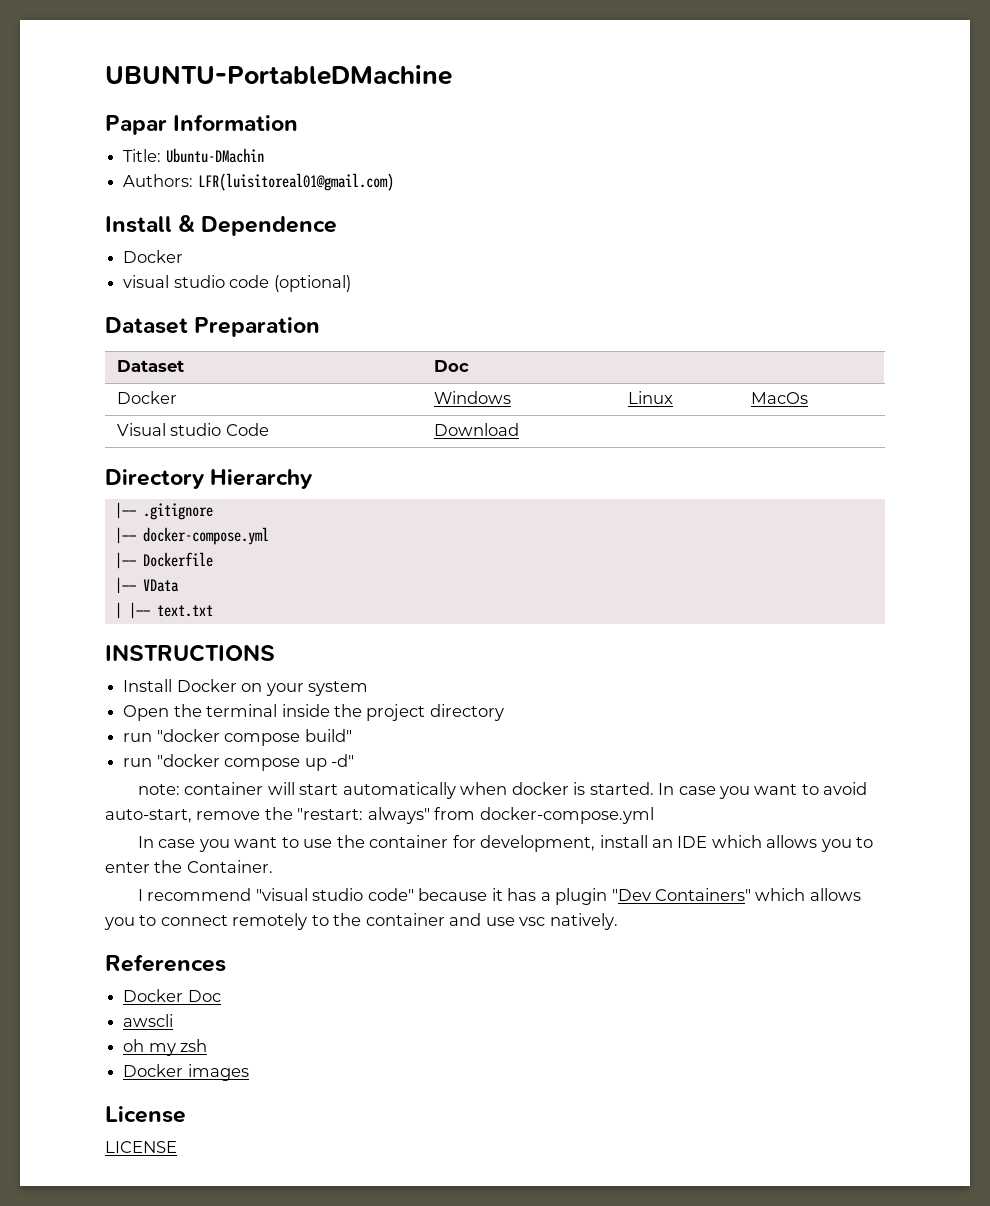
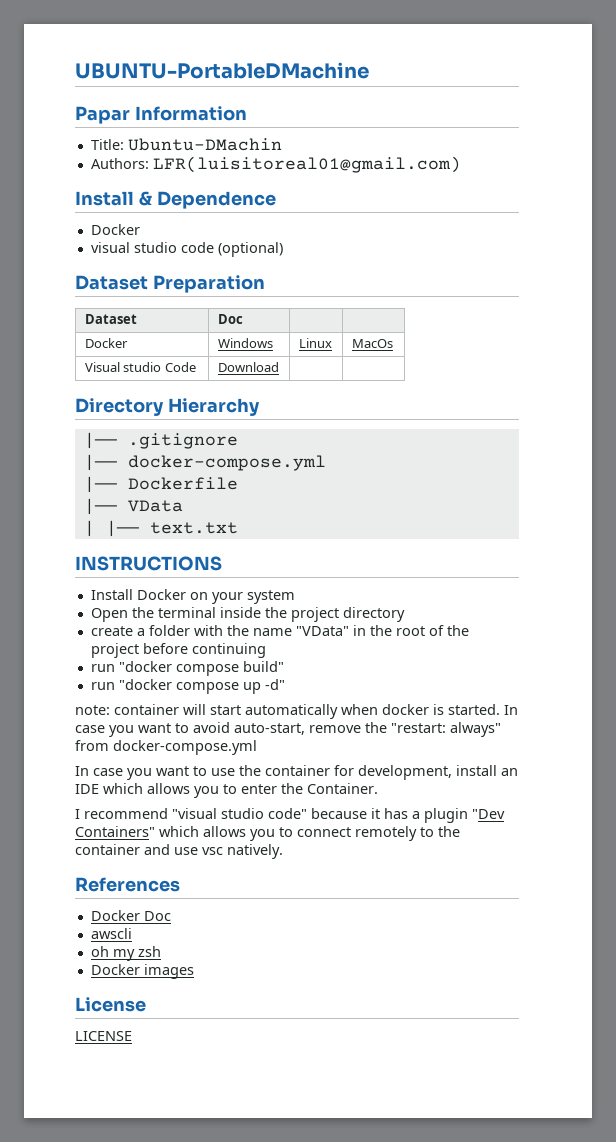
+ create a folder with the name "VData" in the root of the project before continuing

